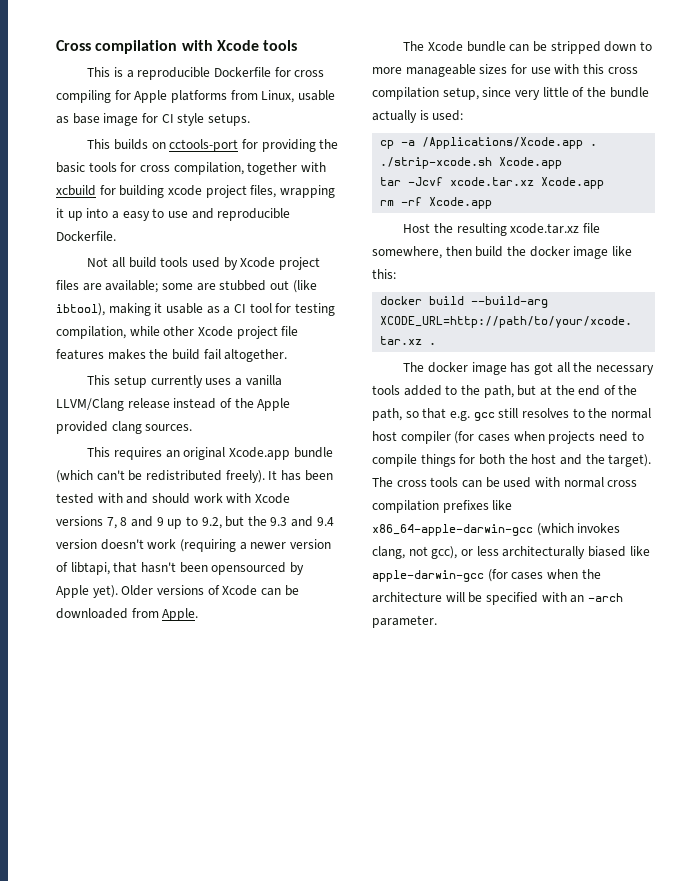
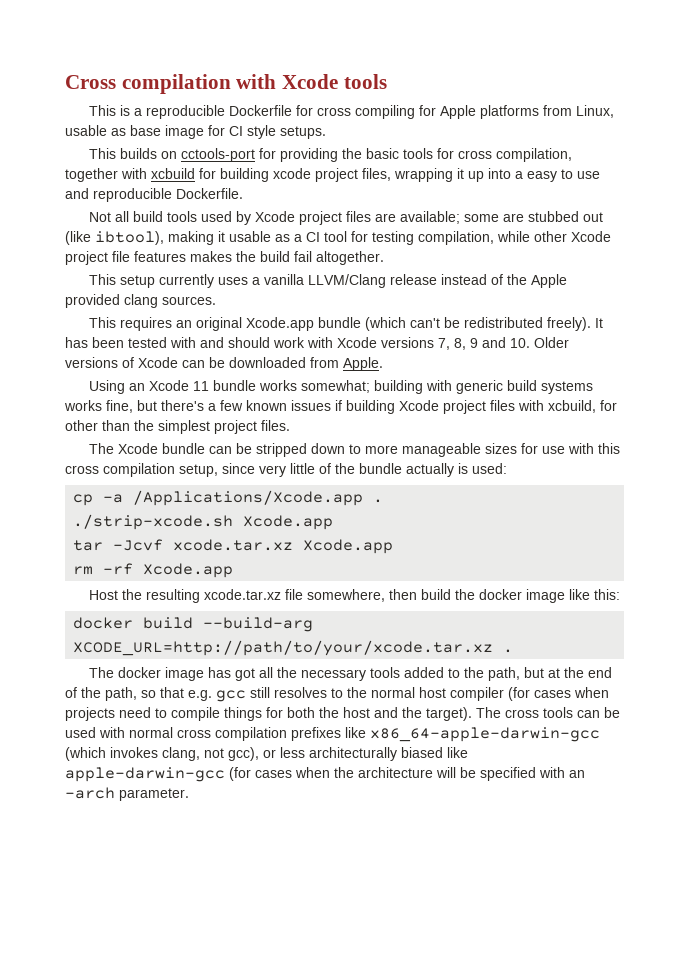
- It has been tested with and should work with Xcode versions 7, 8 and 9 up to 9.2, but the 9.3 and 9.4 version doesn't work (requiring a newer version of libtapi, that hasn't been opensourced by Apple yet). Older versions of Xcode can be downloaded from Apple.
+ It has been tested with and should work with Xcode versions 7, 8, 9 and 10. Older versions of Xcode can be downloaded from Apple.
+ Using an Xcode 11 bundle works somewhat; building with generic build systems works fine, but there's a few known issues if building Xcode project files with xcbuild, for other than the simplest project files.

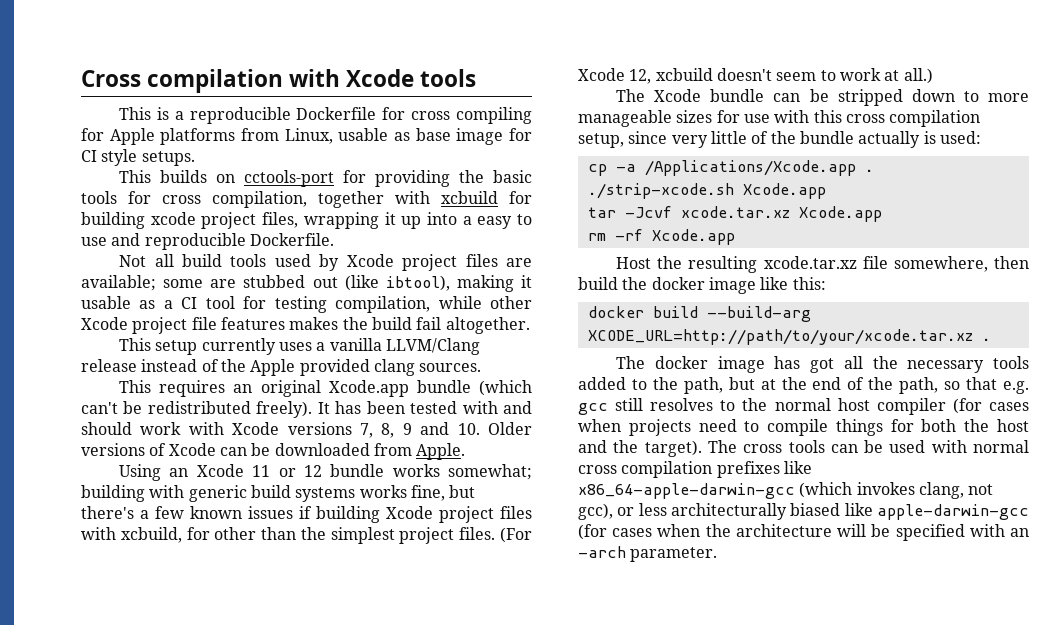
- Using an Xcode 11 bundle works somewhat; building with generic build systems works fine, but there's a few known issues if building Xcode project files with xcbuild, for other than the simplest project files.
+ Using an Xcode 11 or 12 bundle works somewhat; building with generic build systems works fine, but there's a few known issues if building Xcode project files with xcbuild, for other than the simplest project files. (For Xcode 12, xcbuild doesn't seem to work at all.)

